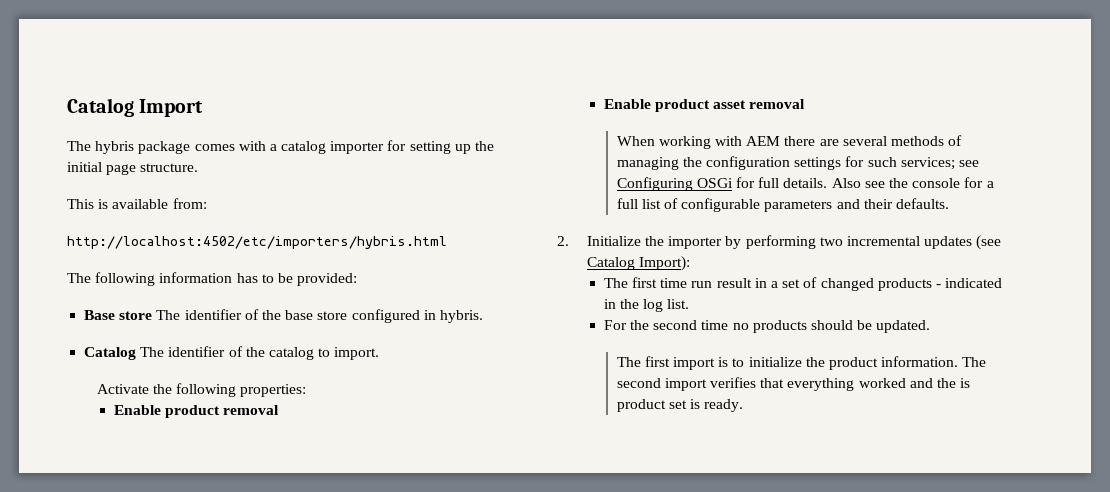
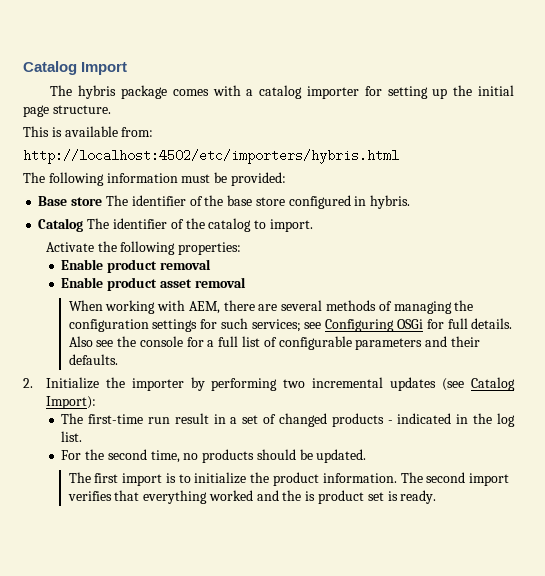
- The following information has to be provided:
+ The following information must be provided:
- When working with AEM there are several methods of managing the configuration settings for such services; see Configuring OSGi for full details.
+ When working with AEM, there are several methods of managing the configuration settings for such services; see Configuring OSGi for full details.
- The first time run result in a set of changed products - indicated in the log list.
+ The first-time run result in a set of changed products - indicated in the log list.
- For the second time no products should be updated.
+ For the second time, no products should be updated.

